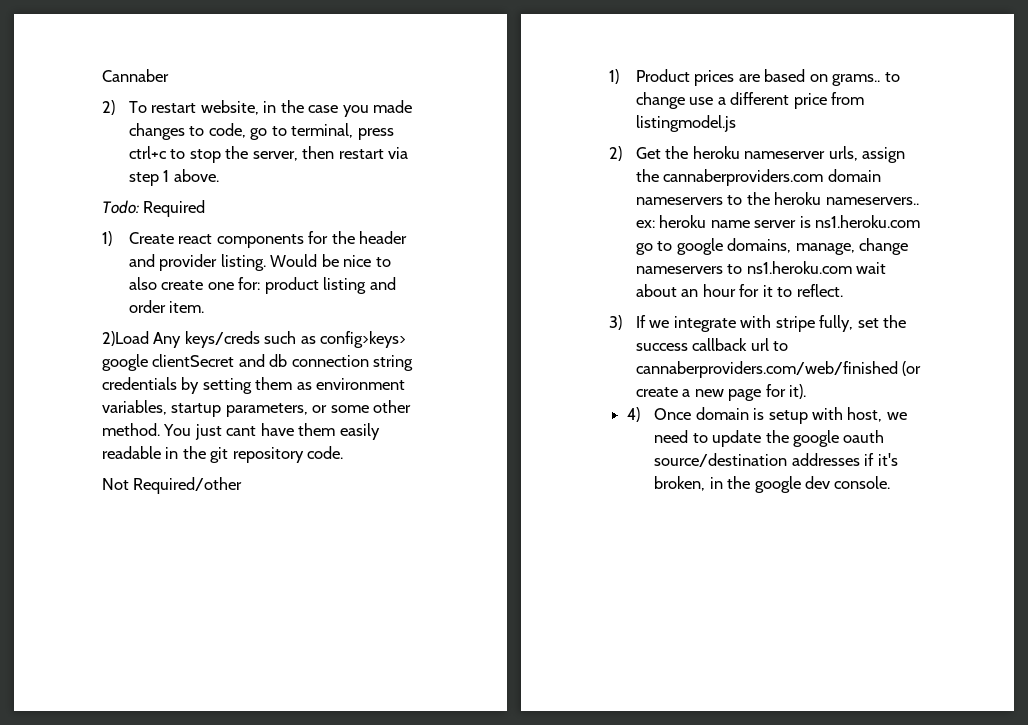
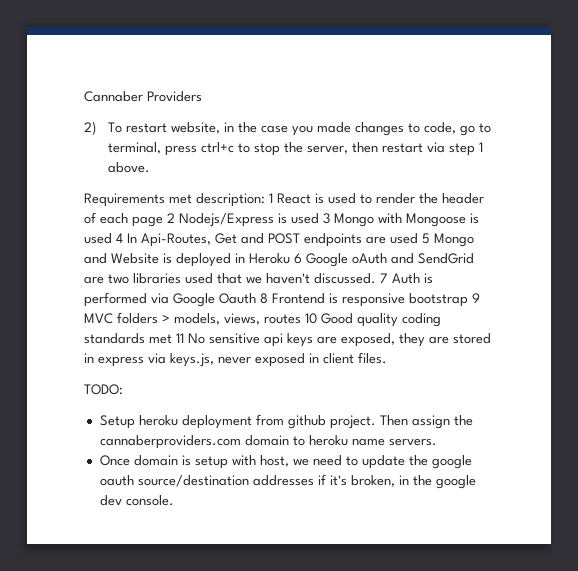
- Cannaber
+ Cannaber Providers
- Todo: Required
- 1) Create react components for the header and provider listing. Would be nice to also create one for: product listing and order item.
- 2)Load Any keys/creds such as config>keys> google clientSecret and db connection string credentials by setting them as environment variables, startup parameters, or some other method. You just cant have them easily readable in the git repository code.
- Not Required/other
- 1) Product prices are based on grams.. to change use a different price from listingmodel.js
- 2) Get the heroku nameserver urls, assign the cannaberproviders.com domain nameservers to the heroku nameservers.. ex: heroku name server is ns1.heroku.com go to google domains, manage, change nameservers to ns1.heroku.com wait about an hour for it to reflect.
- 3) If we integrate with stripe fully, set the success callback url to cannaberproviders.com/web/finished (or create a new page for it).
- 4) Once domain is setup with host, we need to update the google oauth source/destination addresses if it's broken, in the google dev console.
+ Requirements met description: 1 React is used to render the header of each page 2 Nodejs/Express is used 3 Mongo with Mongoose is used 4 In Api-Routes, Get and POST endpoints are used 5 Mongo and Website is deployed in Heroku 6 Google oAuth and SendGrid are two libraries used that we haven't discussed. 7 Auth is performed via Google Oauth 8 Frontend is responsive bootstrap 9 MVC folders > models, views, routes 10 Good quality coding standards met 11 No sensitive api keys are exposed, they are stored in express via keys.js, never exposed in client files.
+ TODO:
+ Setup heroku deployment from github project. Then assign the cannaberproviders.com domain to heroku name servers.
+ Once domain is setup with host, we need to update the google oauth source/destination addresses if it's broken, in the google dev console.

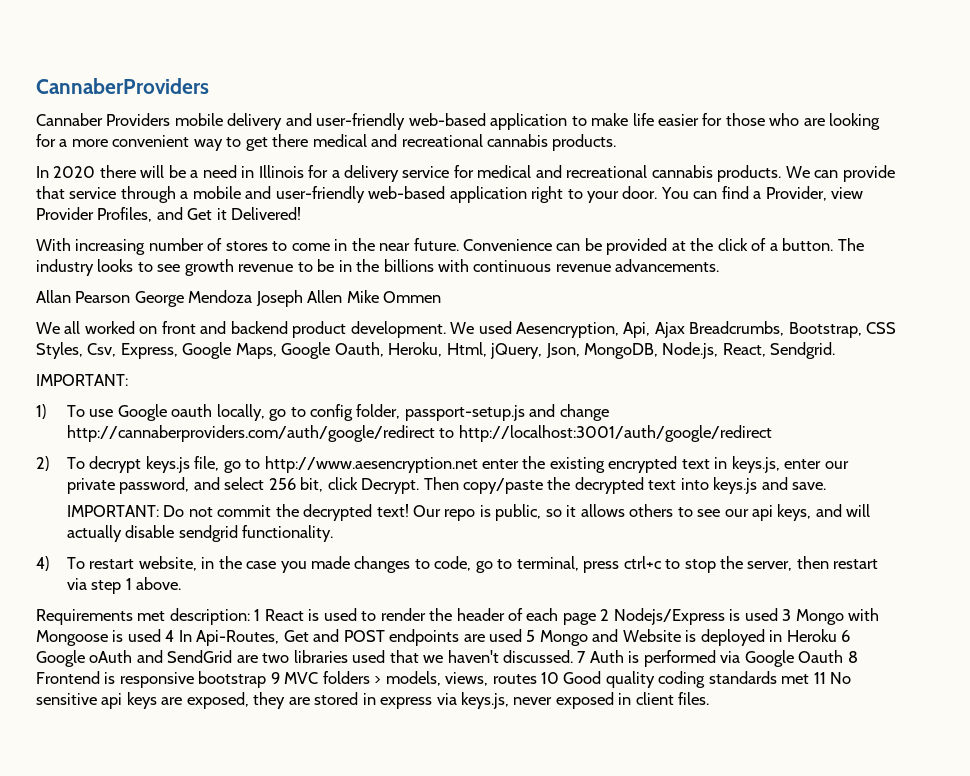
+ CannaberProviders
- Cannaber Providers
- 2) To restart website, in the case you made changes to code, go to terminal, press ctrl+c to stop the server, then restart via step 1 above.
+ Cannaber Providers mobile delivery and user-friendly web-based application to make life easier for those who are looking for a more convenient way to get there medical and recreational cannabis products.
+ In 2020 there will be a need in Illinois for a delivery service for medical and recreational cannabis products. We can provide that service through a mobile and user-friendly web-based application right to your door. You can find a Provider, view Provider Profiles, and Get it Delivered!
+ With increasing number of stores to come in the near future. Convenience can be provided at the click of a button. The industry looks to see growth revenue to be in the billions with continuous revenue advancements.
+ Allan Pearson George Mendoza Joseph Allen Mike Ommen
+ We all worked on front and backend product development. We used Aesencryption, Api, Ajax Breadcrumbs, Bootstrap, CSS Styles, Csv, Express, Google Maps, Google Oauth, Heroku, Html, jQuery, Json, MongoDB, Node.js, React, Sendgrid.
+ IMPORTANT:
+ 1) To use Google oauth locally, go to config folder, passport-setup.js and change http://cannaberproviders.com/auth/google/redirect to http://localhost:3001/auth/google/redirect
+ 2) To decrypt keys.js file, go to http://www.aesencryption.net enter the existing encrypted text in keys.js, enter our private password, and select 256 bit, click Decrypt. Then copy/paste the decrypted text into keys.js and save.
+ IMPORTANT: Do not commit the decrypted text! Our repo is public, so it allows others to see our api keys, and will actually disable sendgrid functionality.
+ 4) To restart website, in the case you made changes to code, go to terminal, press ctrl+c to stop the server, then restart via step 1 above.
- TODO:
- Setup heroku deployment from github project. Then assign the cannaberproviders.com domain to heroku name servers.
- Once domain is setup with host, we need to update the google oauth source/destination addresses if it's broken, in the google dev console.

